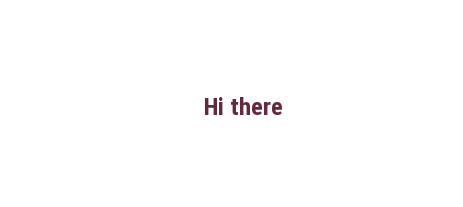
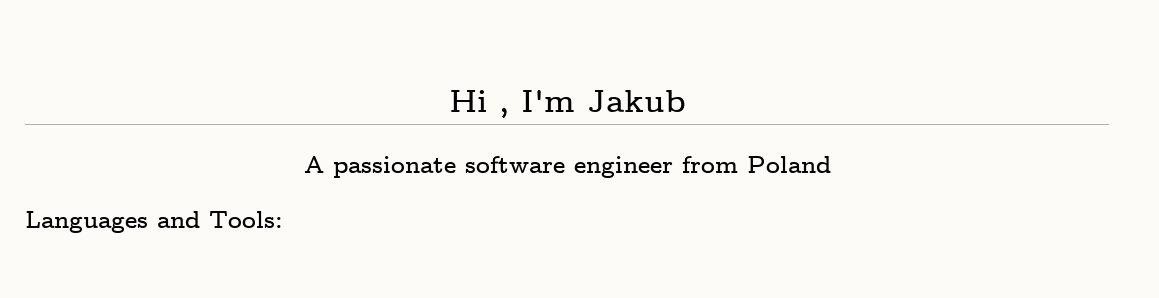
- Hi there
+ Hi , I'm Jakub
+ A passionate software engineer from Poland
+ Languages and Tools:

